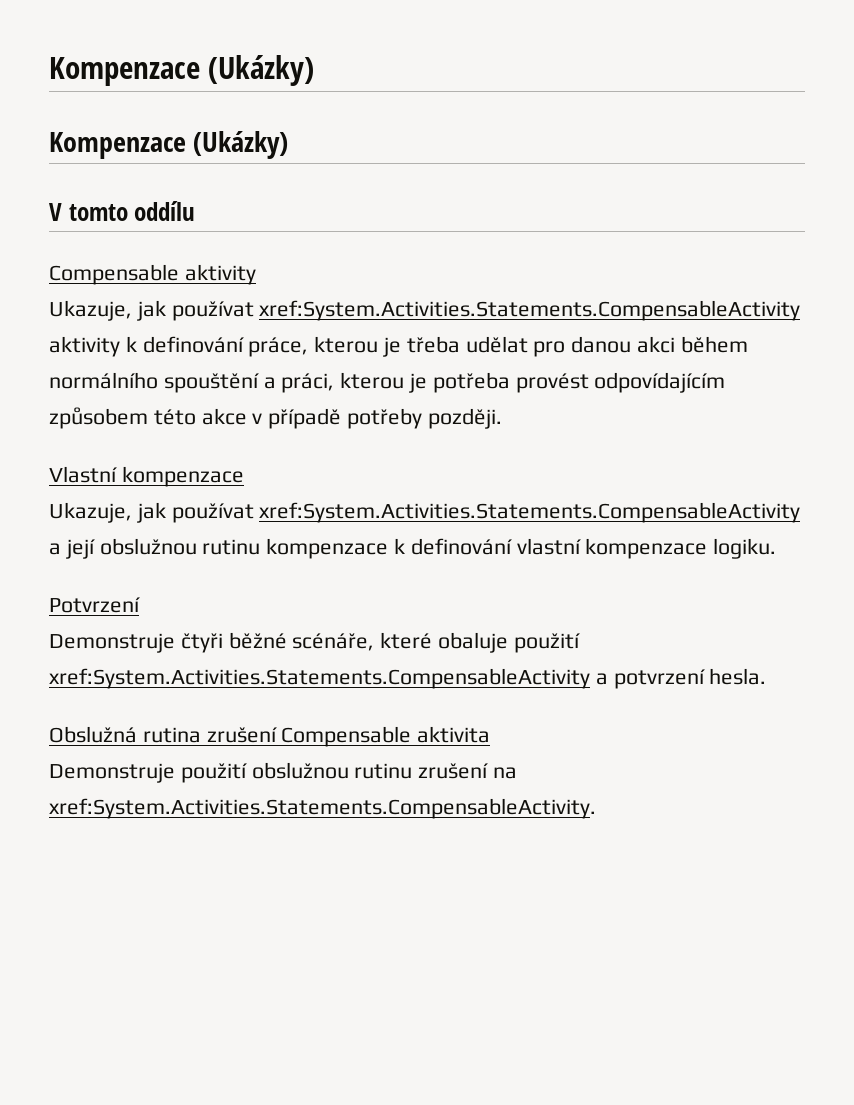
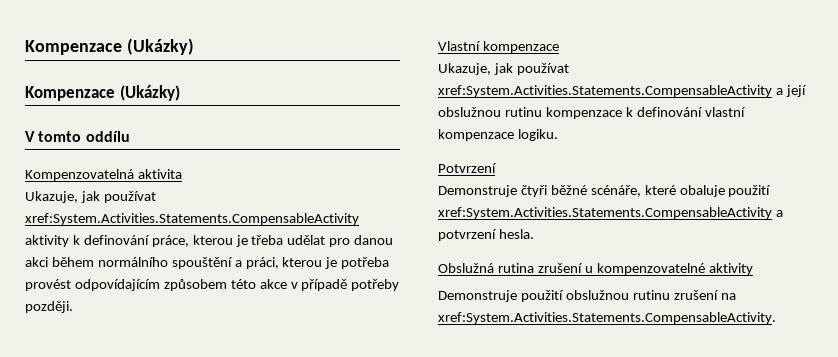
- Compensable aktivity
+ Kompenzovatelná aktivita
- Obslužná rutina zrušení Compensable aktivita
+ Obslužná rutina zrušení u kompenzovatelné aktivity

